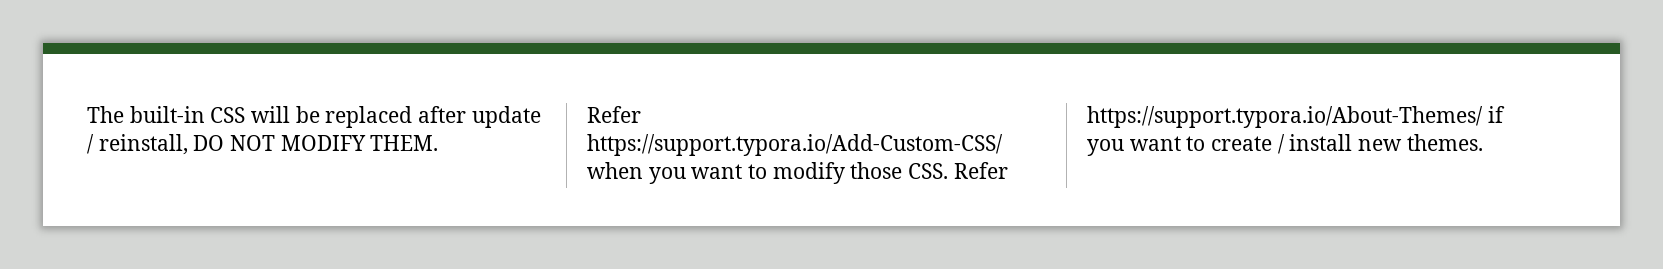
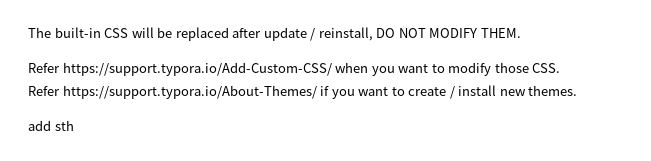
+ add sth

